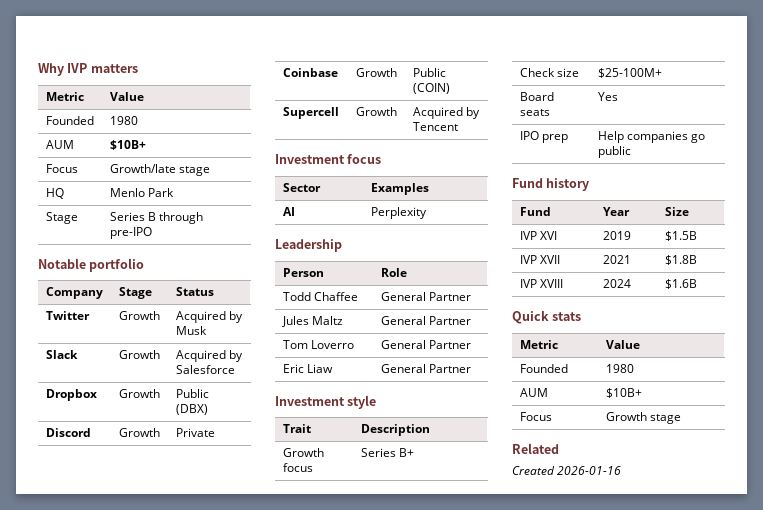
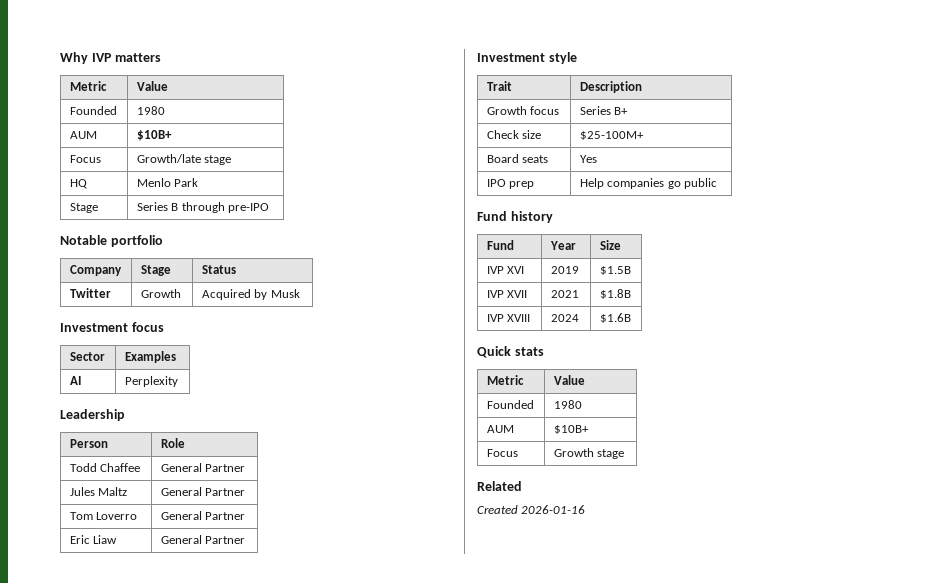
- Slack | Growth | Acquired by Salesforce
- Dropbox | Growth | Public (DBX)
- Discord | Growth | Private
- Coinbase | Growth | Public (COIN)
- Supercell | Growth | Acquired by Tencent

